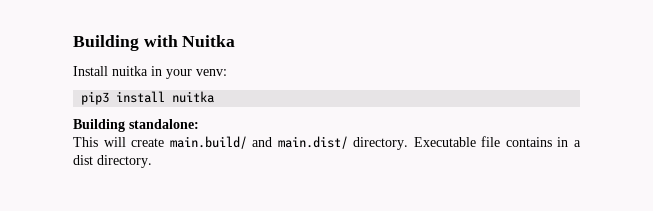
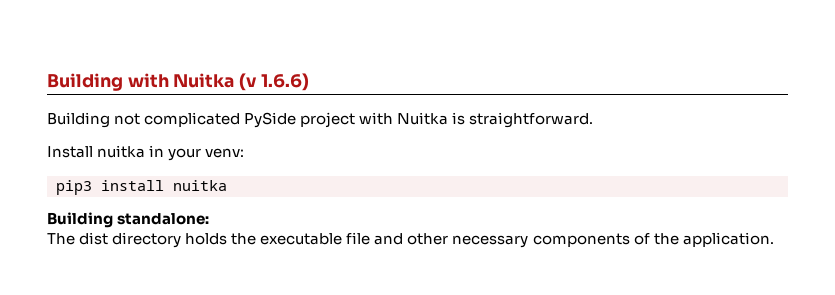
- Building with Nuitka
+ Building with Nuitka (v 1.6.6)
+ Building not complicated PySide project with Nuitka is straightforward.
- This will create main.build/ and main.dist/ directory. Executable file contains in a dist directory.
+ The dist directory holds the executable file and other necessary components of the application.

